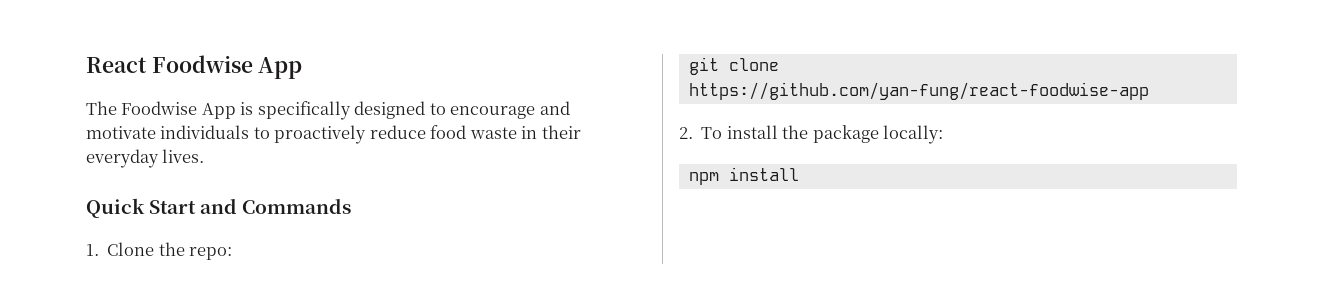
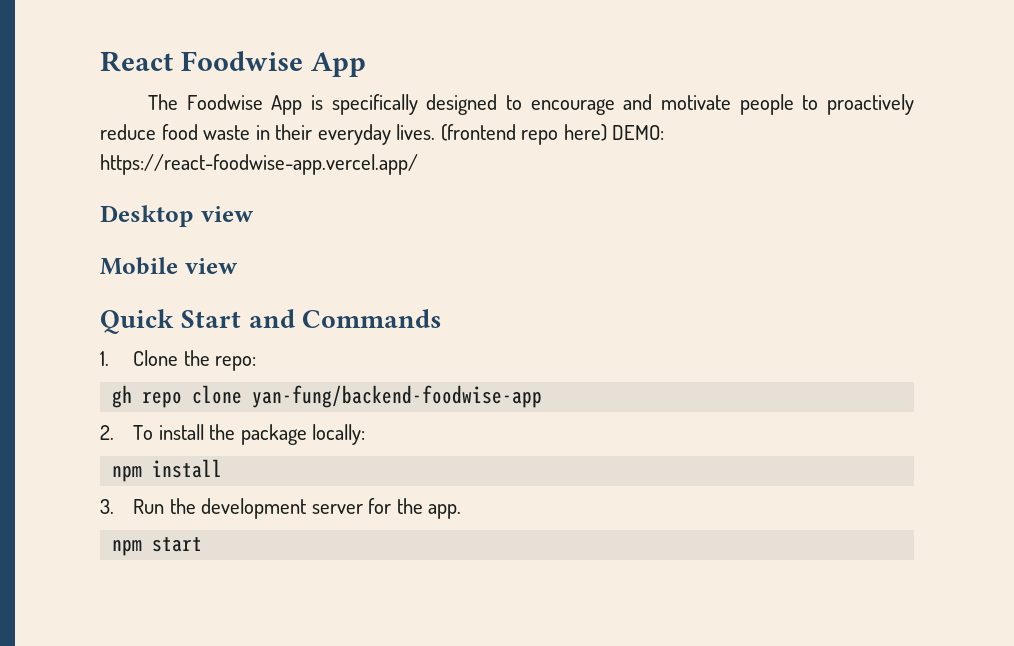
- The Foodwise App is specifically designed to encourage and motivate individuals to proactively reduce food waste in their everyday lives.
+ The Foodwise App is specifically designed to encourage and motivate people to proactively reduce food waste in their everyday lives. (frontend repo here) DEMO: https://react-foodwise-app.vercel.app/
+ Desktop view
+ Mobile view
- git clone https://github.com/yan-fung/react-foodwise-app
+ gh repo clone yan-fung/backend-foodwise-app
+ 3. Run the development server for the app.
+ npm start

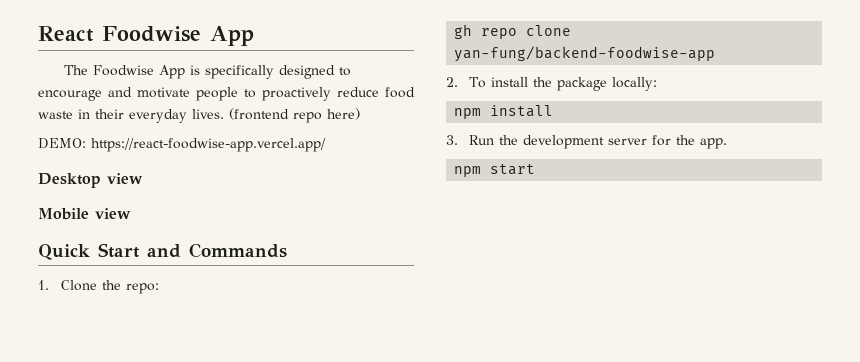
- (frontend repo here) DEMO: https://react-foodwise-app.vercel.app/
+ (frontend repo here)
+ DEMO: https://react-foodwise-app.vercel.app/

